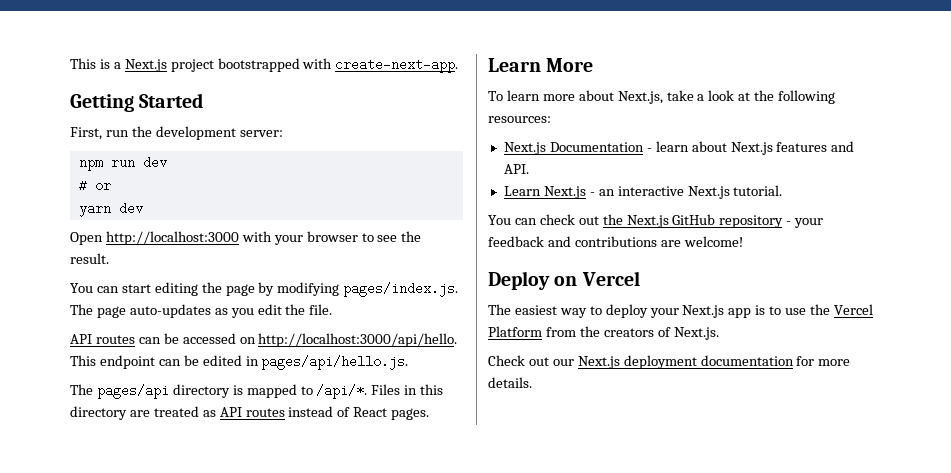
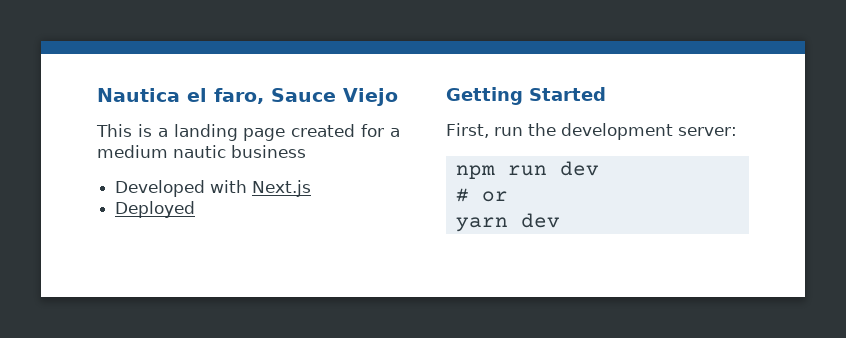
- This is a Next.js project bootstrapped with create-next-app.
+ Nautica el faro, Sauce Viejo
+ This is a landing page created for a medium nautic business
+ Developed with Next.js
+ Deployed
- Open http://localhost:3000 with your browser to see the result.
- You can start editing the page by modifying pages/index.js. The page auto-updates as you edit the file.
- API routes can be accessed on http://localhost:3000/api/hello. This endpoint can be edited in pages/api/hello.js.
- The pages/api directory is mapped to /api/*. Files in this directory are treated as API routes instead of React pages.
- Learn More
- To learn more about Next.js, take a look at the following resources:
- Next.js Documentation - learn about Next.js features and API.
- Learn Next.js - an interactive Next.js tutorial.
- You can check out the Next.js GitHub repository - your feedback and contributions are welcome!
- Deploy on Vercel
- The easiest way to deploy your Next.js app is to use the Vercel Platform from the creators of Next.js.
- Check out our Next.js deployment documentation for more details.

